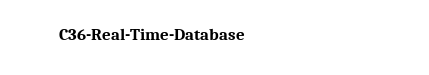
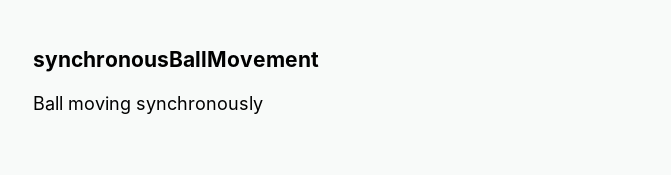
- C36-Real-Time-Database
+ synchronousBallMovement
+ Ball moving synchronously

